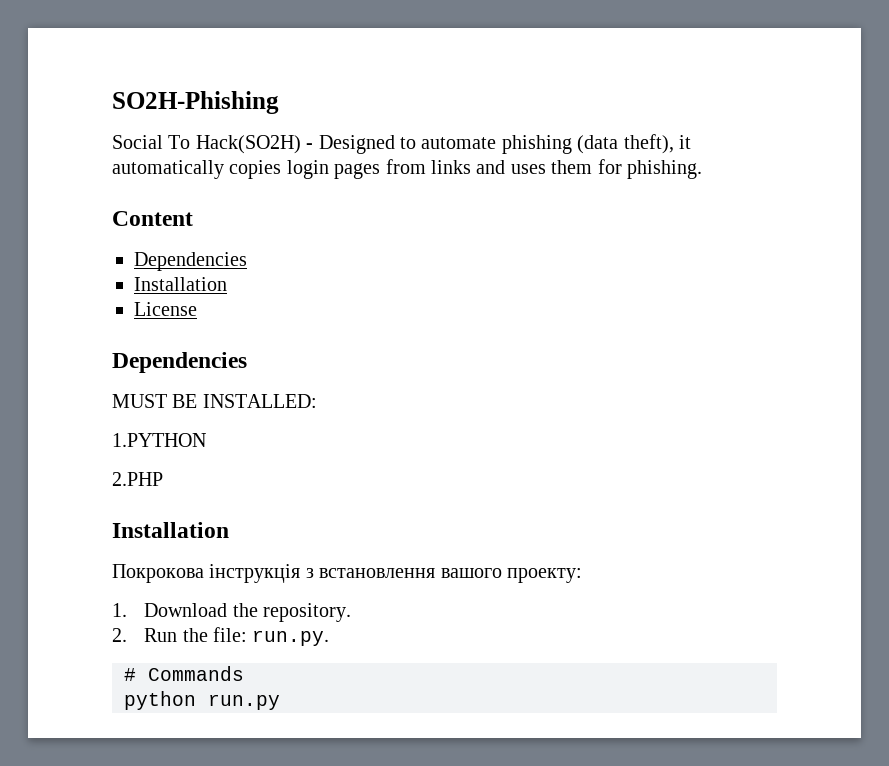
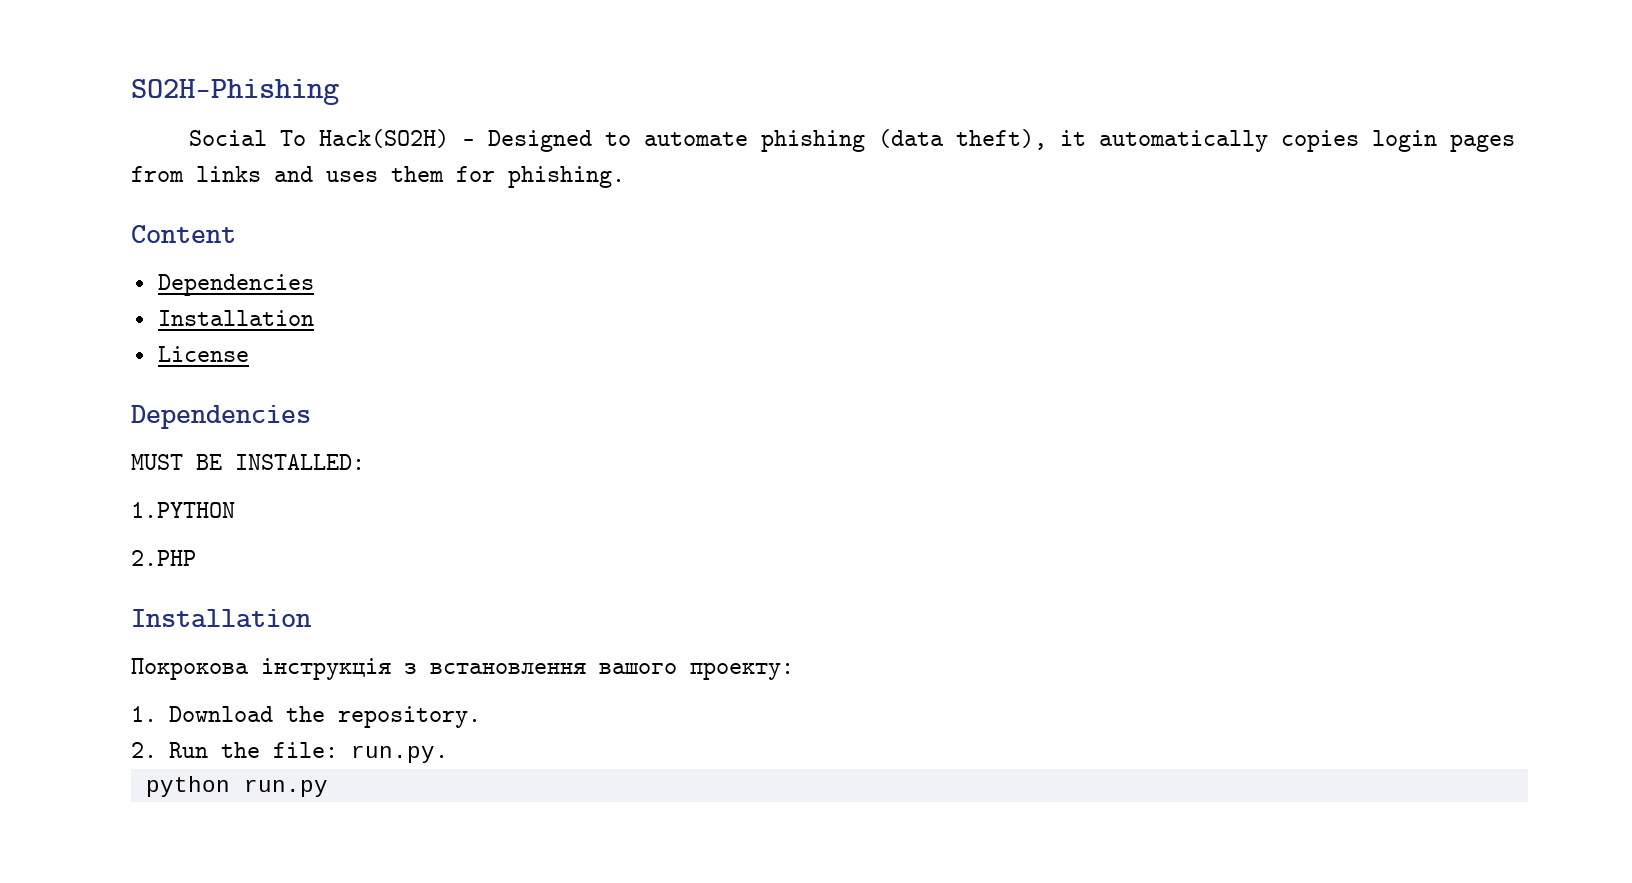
- # Commands

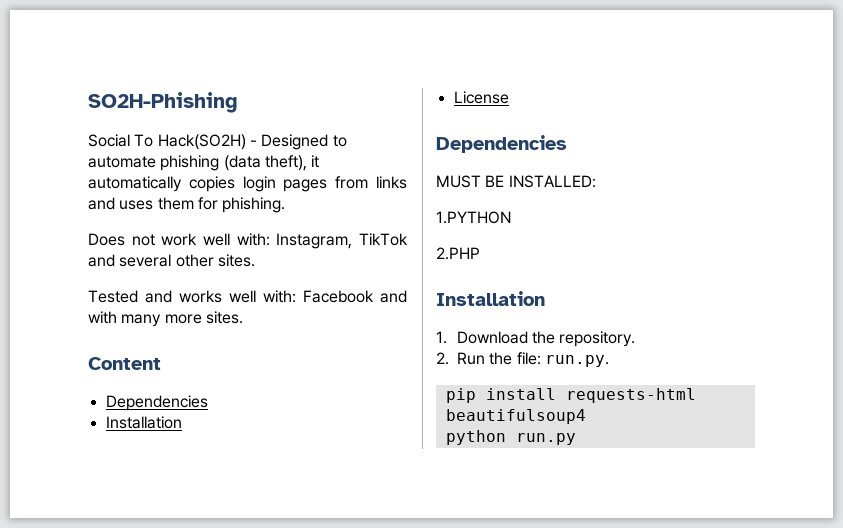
+ Does not work well with: Instagram, TikTok and several other sites.
+ Tested and works well with: Facebook and with many more sites.
- Покрокова інструкція з встановлення вашого проекту:
+ pip install requests-html beautifulsoup4

